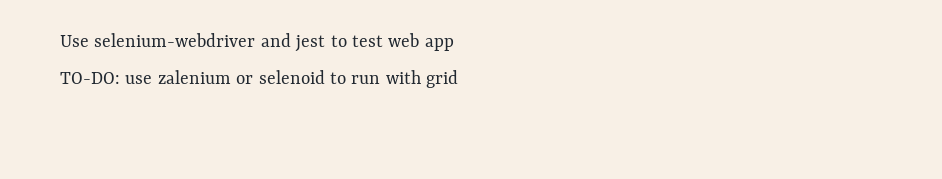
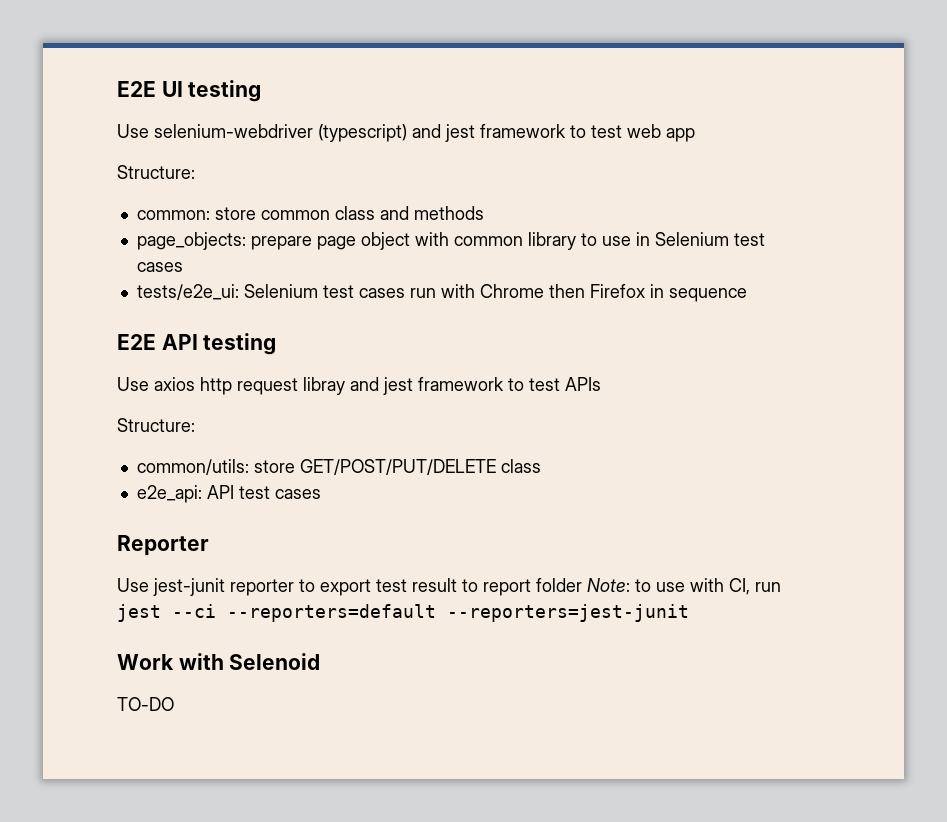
+ E2E UI testing
- Use selenium-webdriver and jest to test web app
- TO-DO: use zalenium or selenoid to run with grid
+ Use selenium-webdriver (typescript) and jest framework to test web app
+ Structure:
+ common: store common class and methods
+ page_objects: prepare page object with common library to use in Selenium test cases
+ tests/e2e_ui: Selenium test cases run with Chrome then Firefox in sequence
+ E2E API testing
+ Use axios http request libray and jest framework to test APIs
+ Structure:
+ common/utils: store GET/POST/PUT/DELETE class
+ e2e_api: API test cases
+ Reporter
+ Use jest-junit reporter to export test result to report folder Note: to use with CI, run jest --ci --reporters=default --reporters=jest-junit
+ Work with Selenoid
+ TO-DO

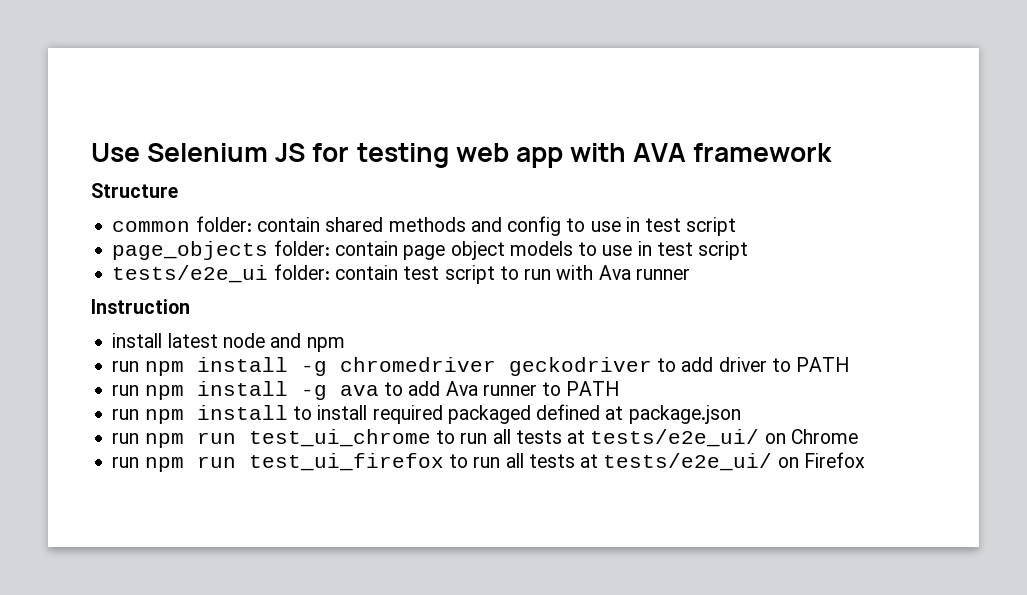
- E2E UI testing
- Use selenium-webdriver (typescript) and jest framework to test web app
- Structure:
- common: store common class and methods
- page_objects: prepare page object with common library to use in Selenium test cases
- tests/e2e_ui: Selenium test cases run with Chrome then Firefox in sequence
- E2E API testing
- Use axios http request libray and jest framework to test APIs
- Structure:
- common/utils: store GET/POST/PUT/DELETE class
- e2e_api: API test cases
- Reporter
- Use jest-junit reporter to export test result to report folder Note: to use with CI, run jest --ci --reporters=default --reporters=jest-junit
- Work with Selenoid
- TO-DO
+ Use Selenium JS for testing web app with AVA framework
+ Structure
+ common folder: contain shared methods and config to use in test script
+ page_objects folder: contain page object models to use in test script
+ tests/e2e_ui folder: contain test script to run with Ava runner
+ Instruction
+ install latest node and npm
+ run npm install -g chromedriver geckodriver to add driver to PATH
+ run npm install -g ava to add Ava runner to PATH
+ run npm install to install required packaged defined at package.json
+ run npm run test_ui_chrome to run all tests at tests/e2e_ui/ on Chrome
+ run npm run test_ui_firefox to run all tests at tests/e2e_ui/ on Firefox

